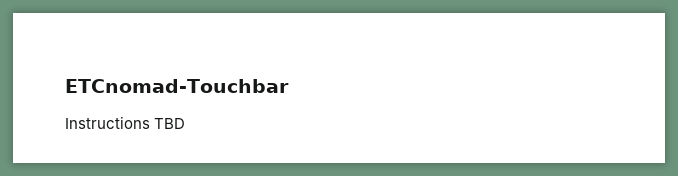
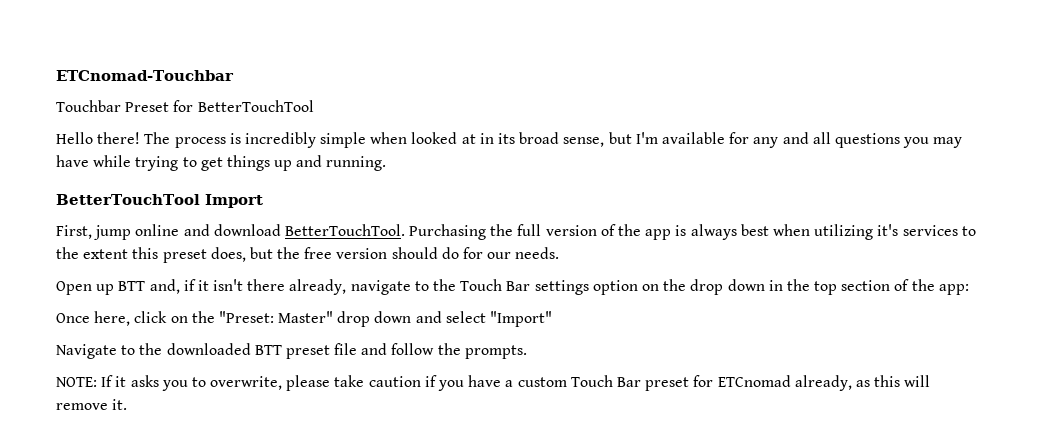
- Instructions TBD
+ Touchbar Preset for BetterTouchTool
+ Hello there! The process is incredibly simple when looked at in its broad sense, but I'm available for any and all questions you may have while trying to get things up and running.
+ BetterTouchTool Import
+ First, jump online and download BetterTouchTool. Purchasing the full version of the app is always best when utilizing it's services to the extent this preset does, but the free version should do for our needs.
+ Open up BTT and, if it isn't there already, navigate to the Touch Bar settings option on the drop down in the top section of the app:
+ Once here, click on the "Preset: Master" drop down and select "Import"
+ Navigate to the downloaded BTT preset file and follow the prompts.
+ NOTE: If it asks you to overwrite, please take caution if you have a custom Touch Bar preset for ETCnomad already, as this will remove it.

